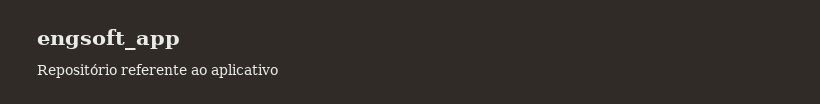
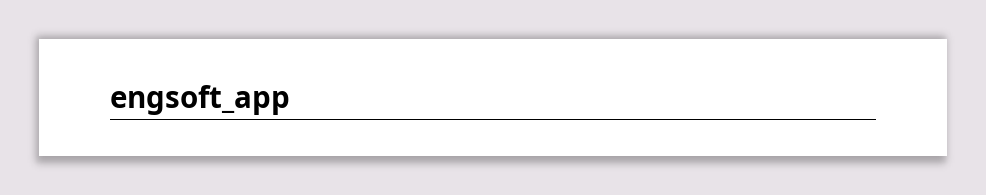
- Repositório referente ao aplicativo

